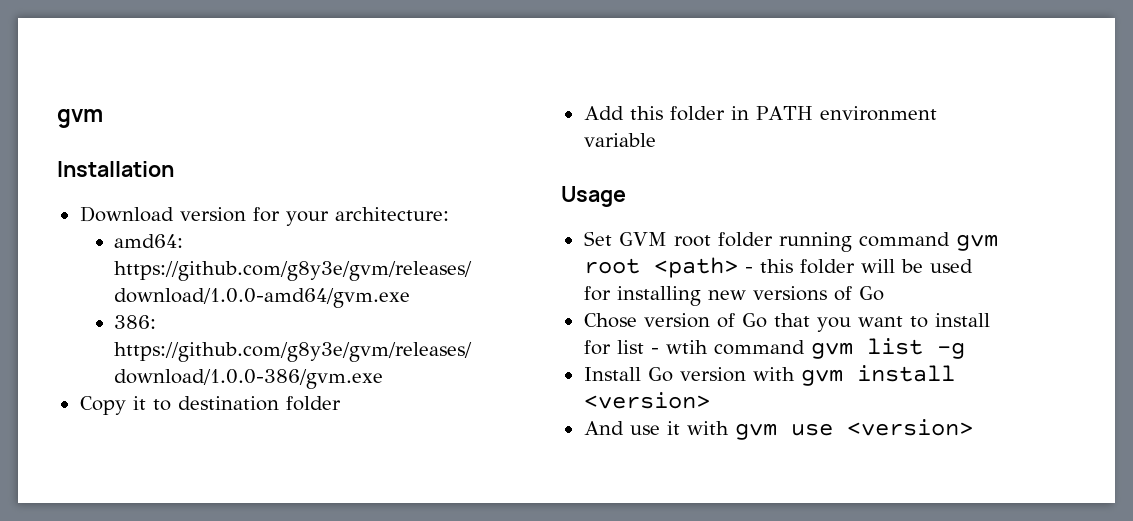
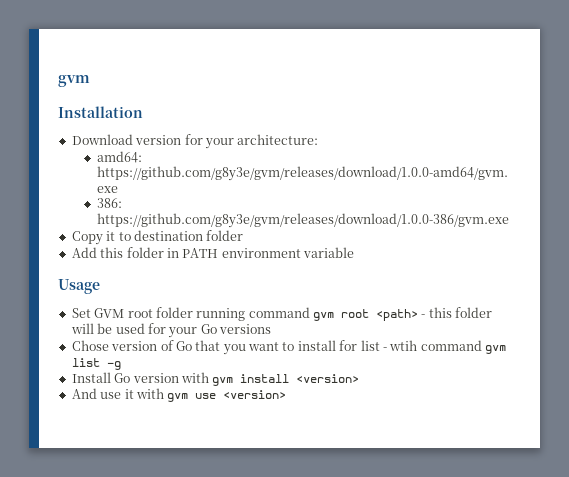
- Set GVM root folder running command gvm root <path> - this folder will be used for installing new versions of Go
+ Set GVM root folder running command gvm root <path> - this folder will be used for your Go versions

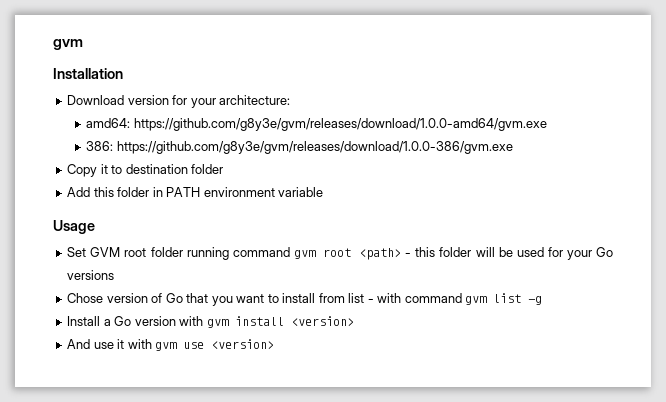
- Chose version of Go that you want to install for list - wtih command gvm list -g
+ Chose version of Go that you want to install from list - with command gvm list -g
- Install Go version with gvm install <version>
+ Install a Go version with gvm install <version>

